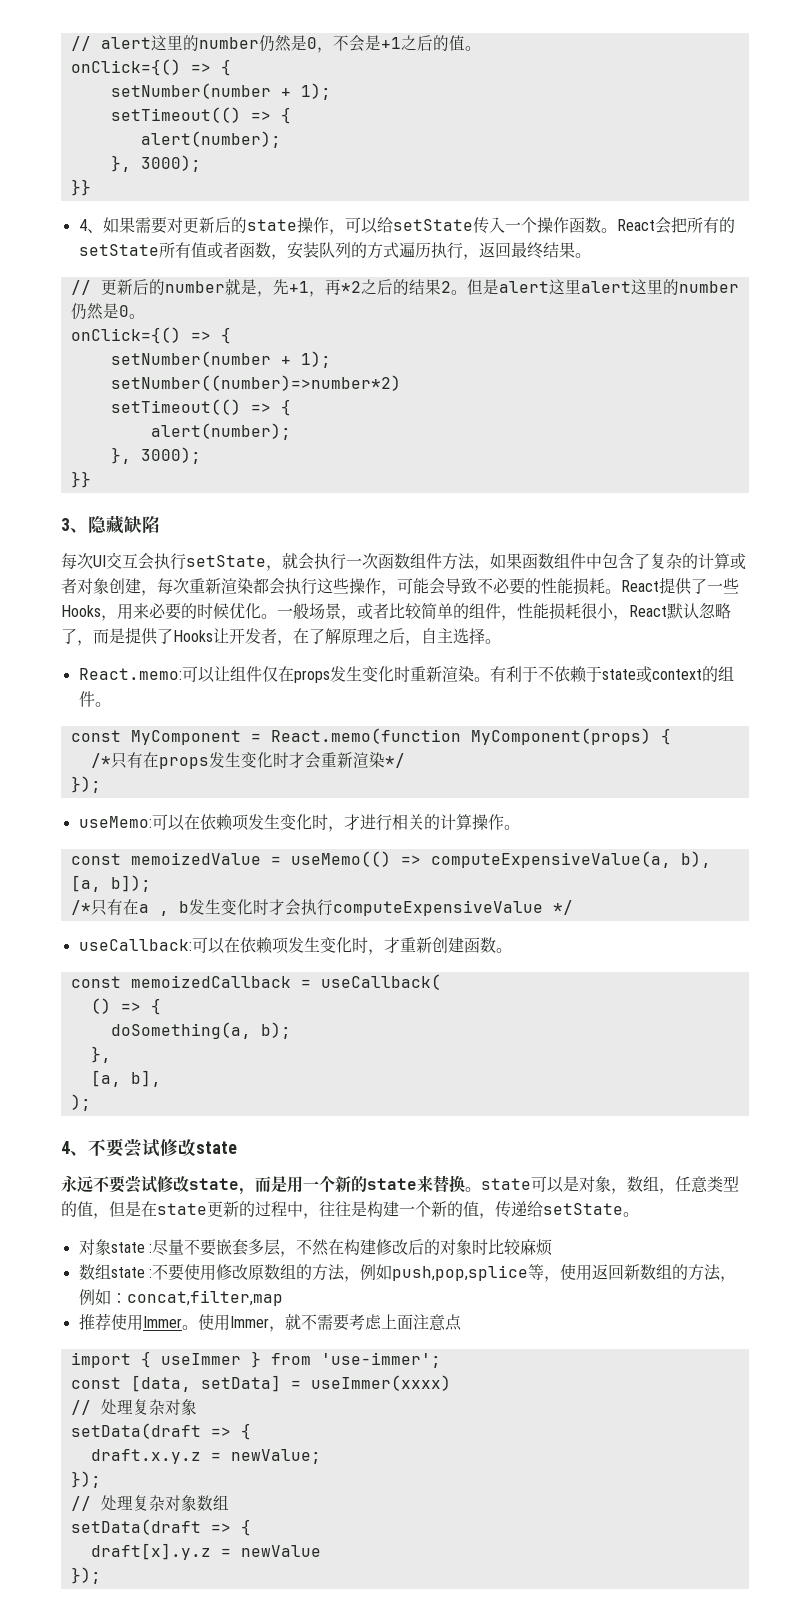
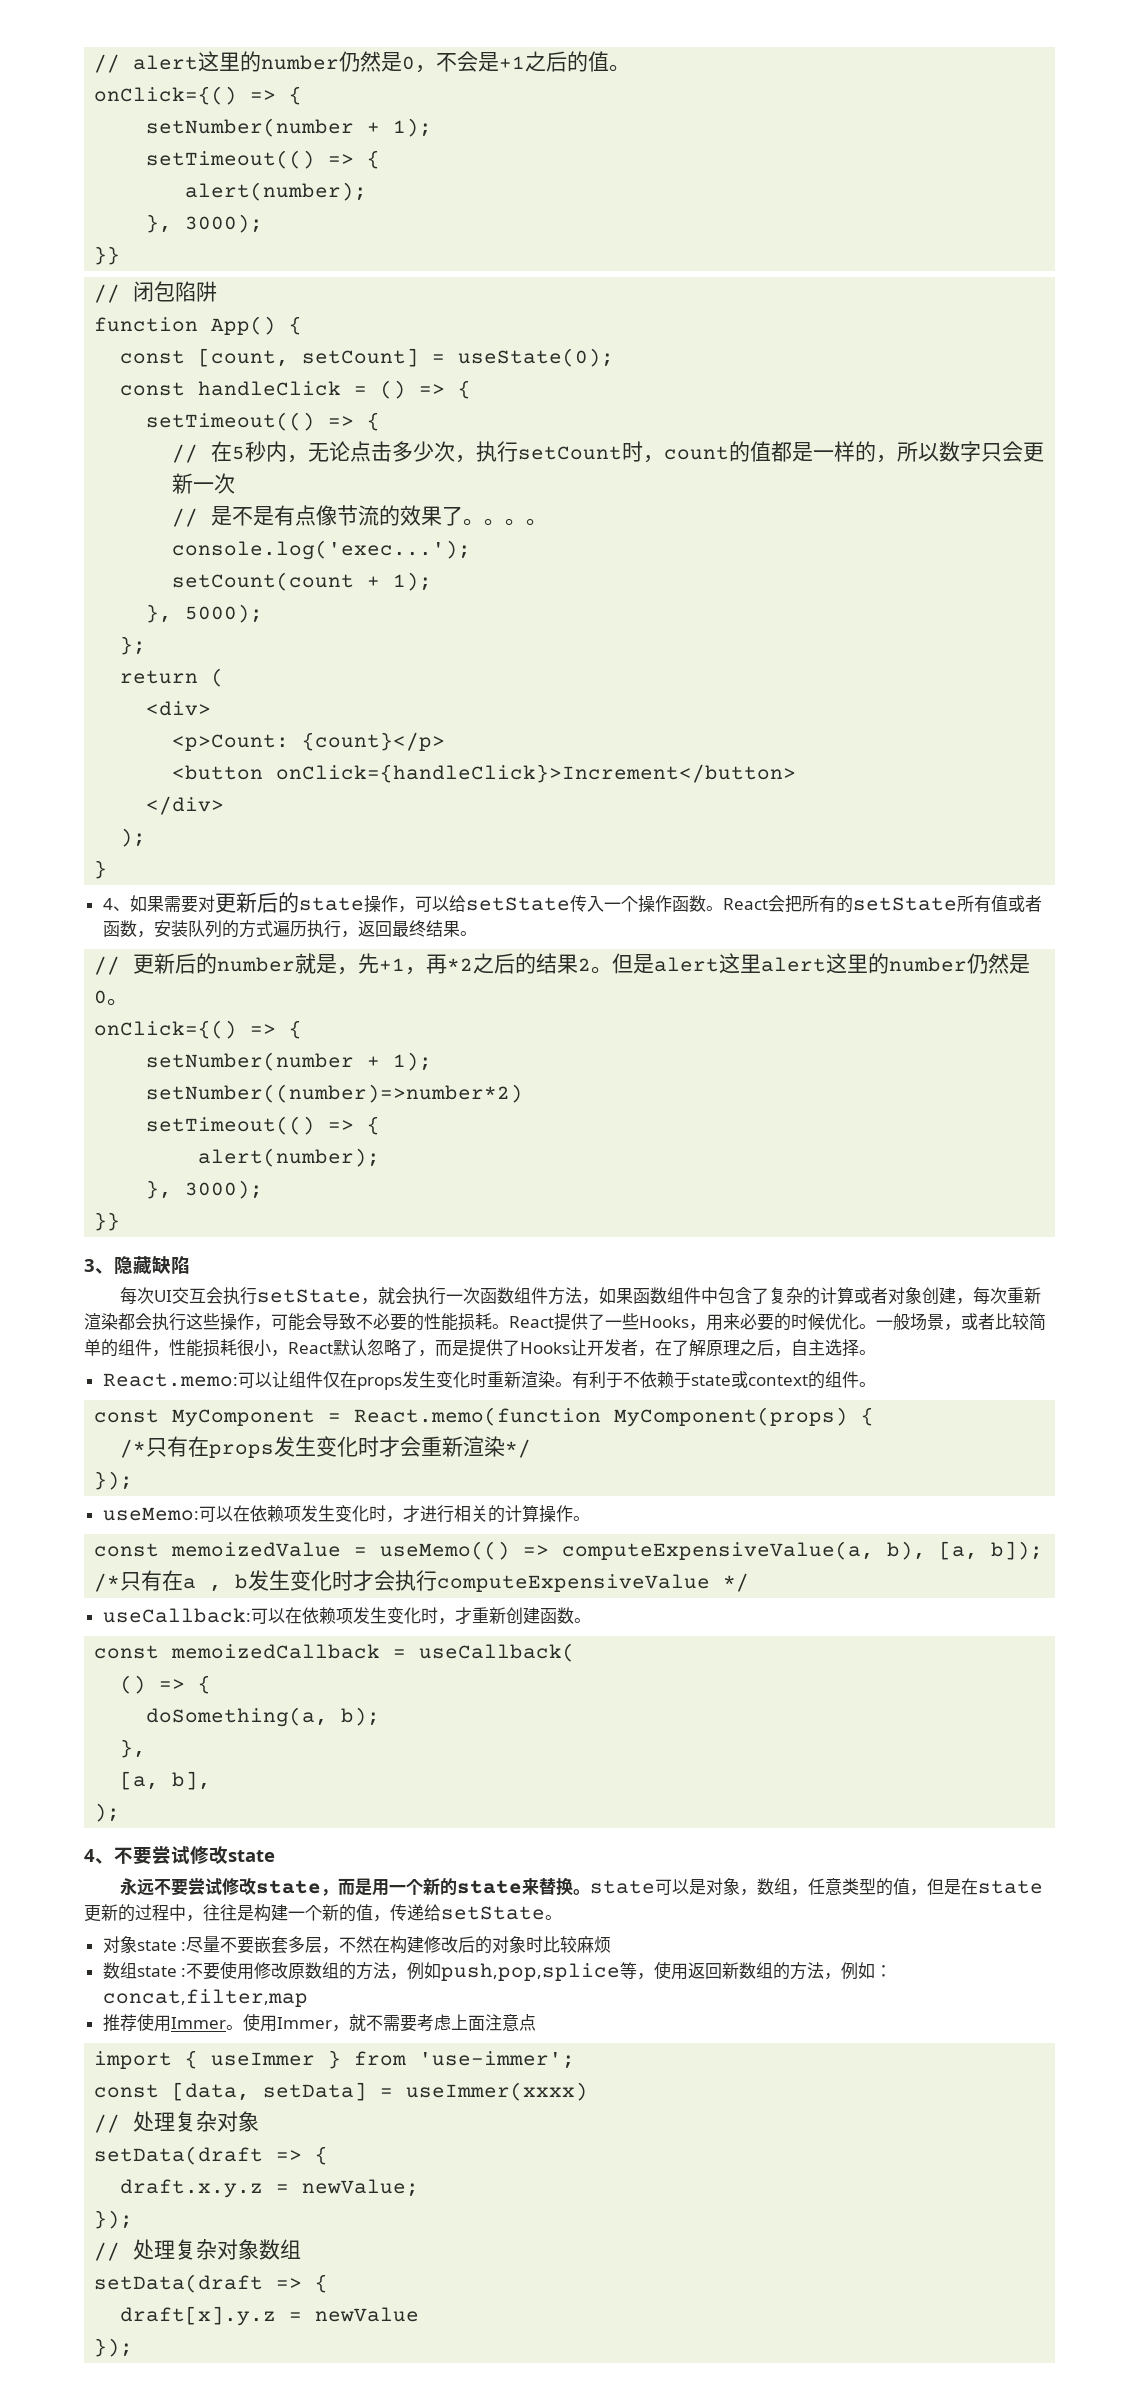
+ // 闭包陷阱
+ function App() {
+ const [count, setCount] = useState(0);
+ const handleClick = () => {
+ setTimeout(() => {
+ // 在5秒内，无论点击多少次，执行setCount时，count的值都是一样的，所以数字只会更新一次
+ // 是不是有点像节流的效果了。。。。
+ console.log('exec...');
+ setCount(count + 1);
+ }, 5000);
+ };
+ return (
+ <div>
+ <p>Count: {count}</p>
+ <button onClick={handleClick}>Increment</button>
+ </div>
+ );
+ }

